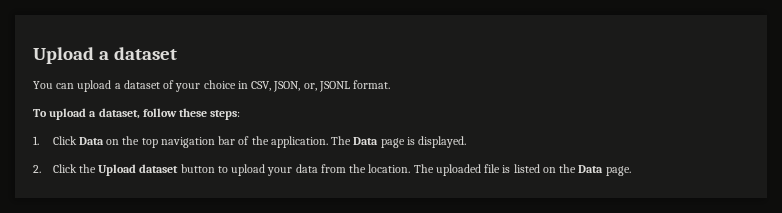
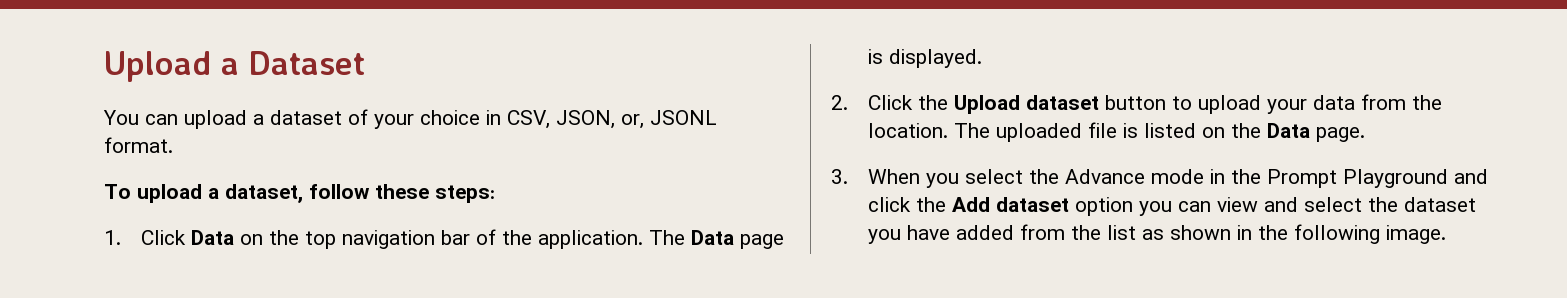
- Upload a dataset
+ Upload a Dataset
+ 3. When you select the Advance mode in the Prompt Playground and click the Add dataset option you can view and select the dataset you have added from the list as shown in the following image.

